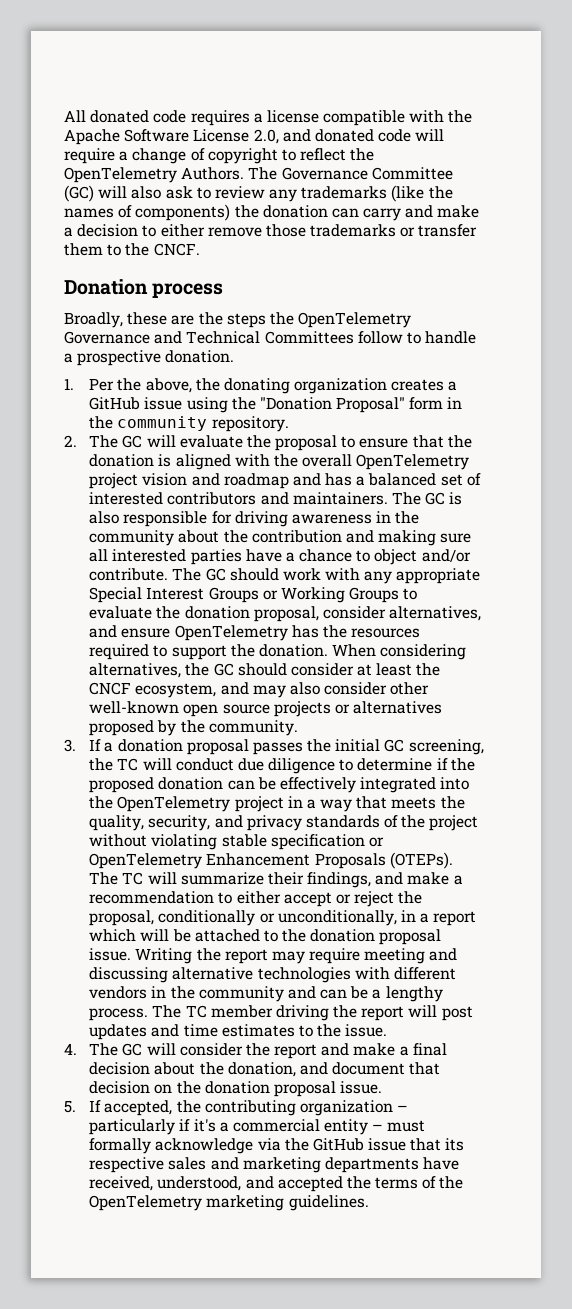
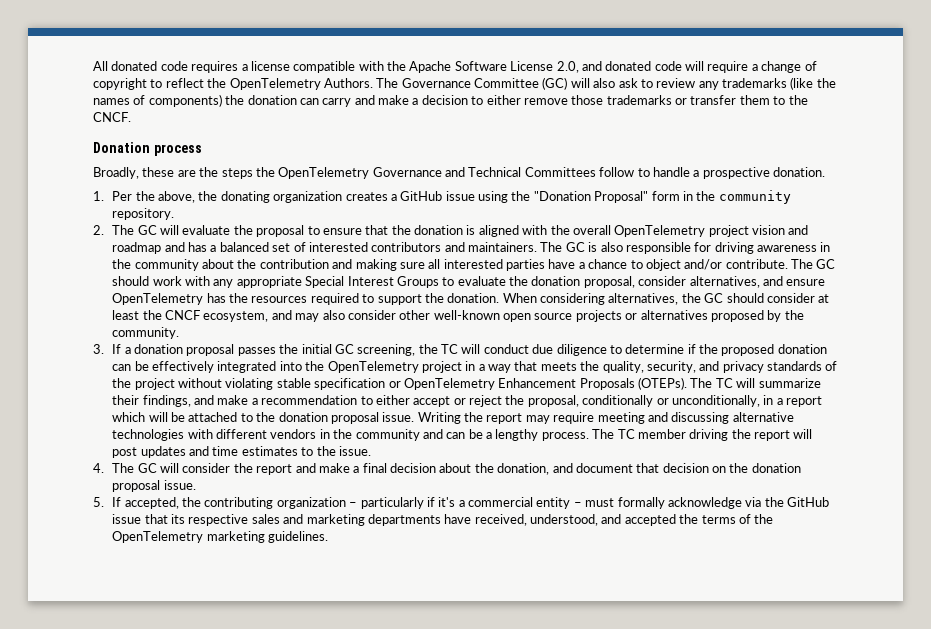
- The GC should work with any appropriate Special Interest Groups or Working Groups to evaluate the donation proposal, consider alternatives, and ensure OpenTelemetry has the resources required to support the donation.
+ The GC should work with any appropriate Special Interest Groups to evaluate the donation proposal, consider alternatives, and ensure OpenTelemetry has the resources required to support the donation.

